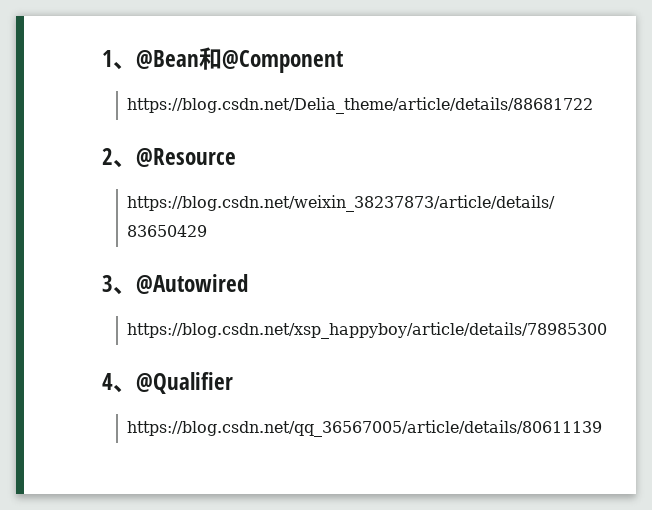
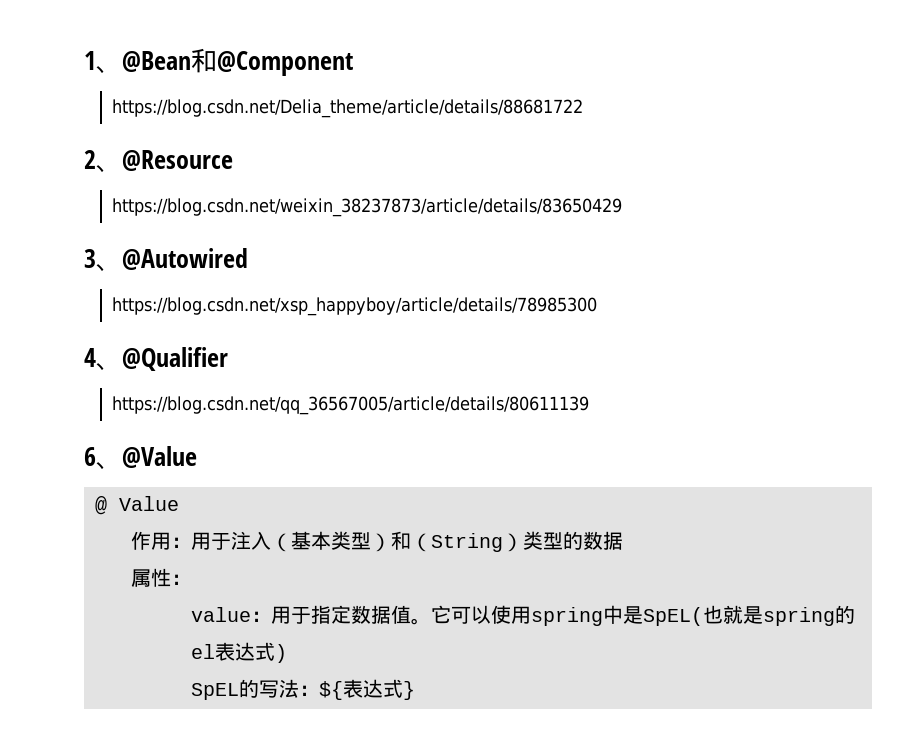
+ 6、@Value
+ @ Value
+ 作用：用于注入（基本类型）和（String）类型的数据
+ 属性：
+ value：用于指定数据值。它可以使用spring中是SpEL(也就是spring的el表达式)
+ SpEL的写法：${表达式}

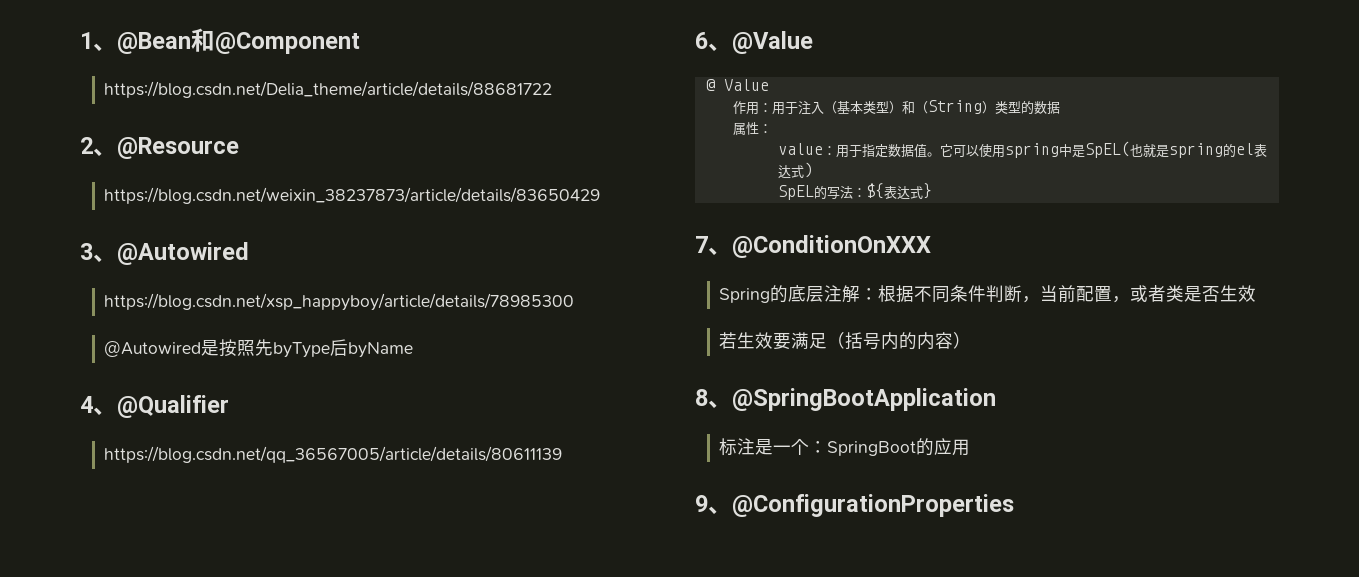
+ @Autowired是按照先byType后byName
+ 7、@ConditionOnXXX
+ Spring的底层注解：根据不同条件判断，当前配置，或者类是否生效
+ 若生效要满足（括号内的内容）
+ 8、@SpringBootApplication
+ 标注是一个：SpringBoot的应用
+ 9、@ConfigurationProperties

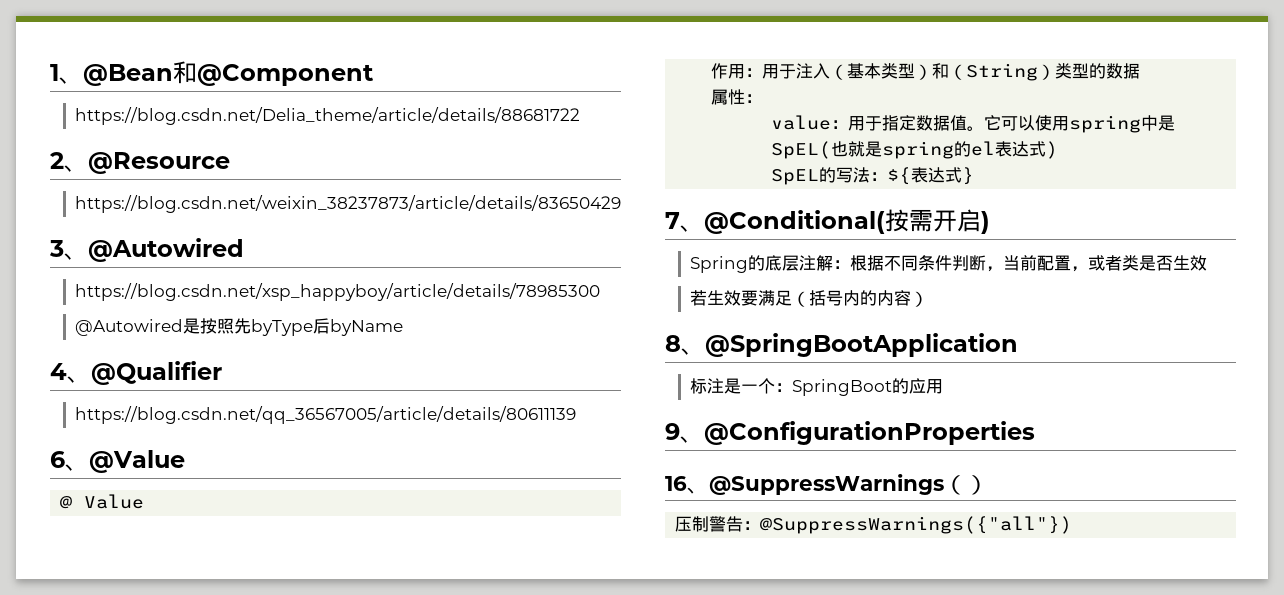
- 7、@ConditionOnXXX
+ 7、@Conditional(按需开启)
+ 16、@SuppressWarnings（）
+ 压制警告：@SuppressWarnings({"all"})

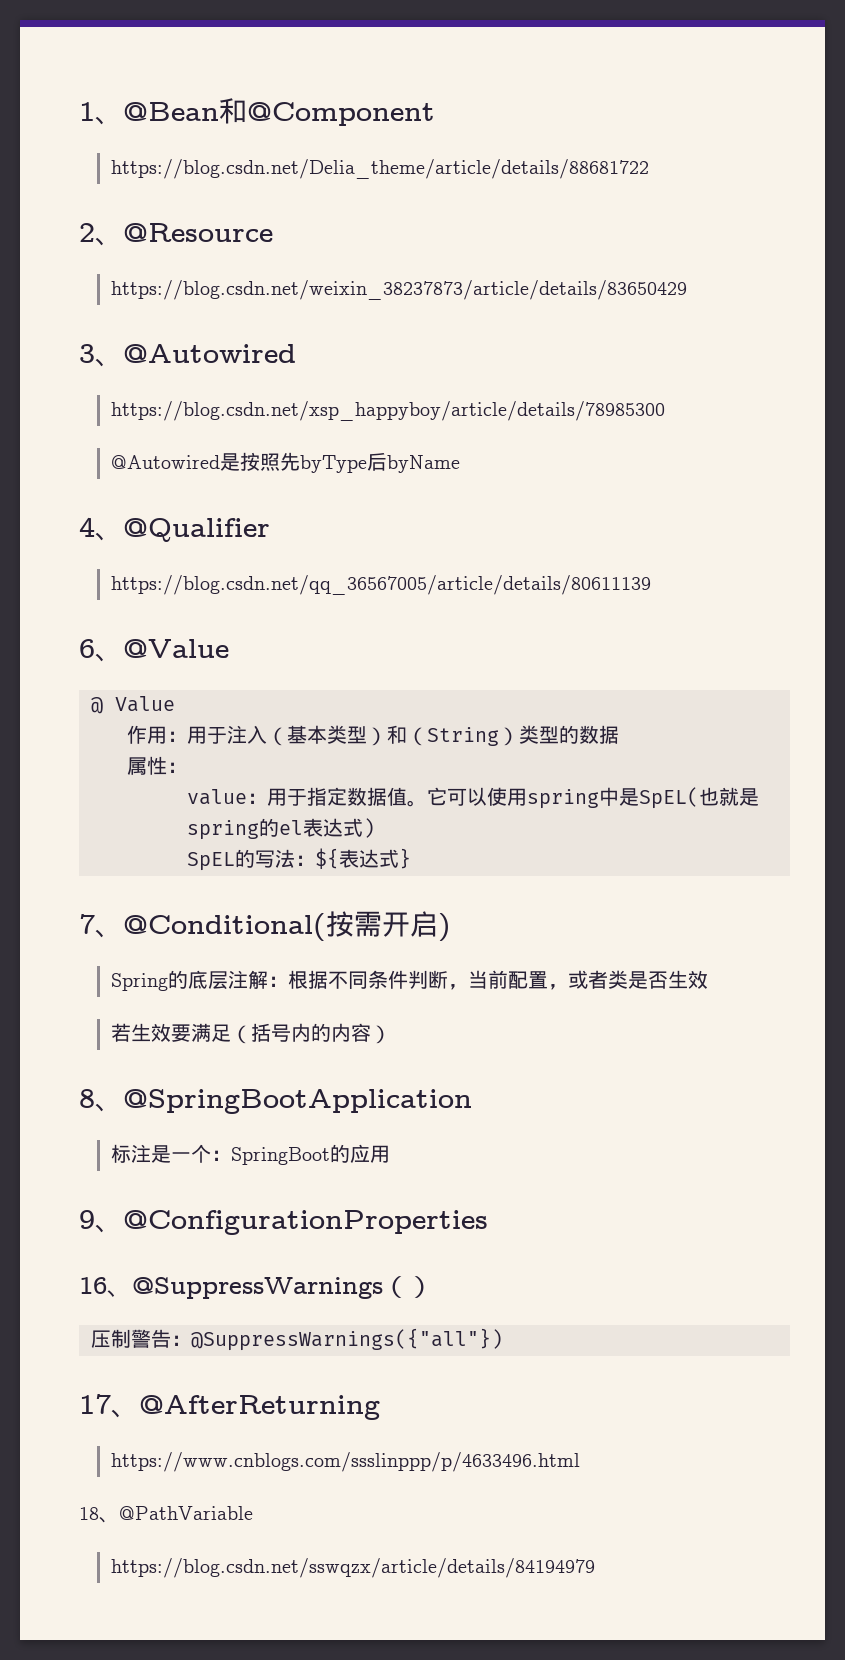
+ 17、@AfterReturning
+ https://www.cnblogs.com/ssslinppp/p/4633496.html
+ 18、@PathVariable
+ https://blog.csdn.net/sswqzx/article/details/84194979

